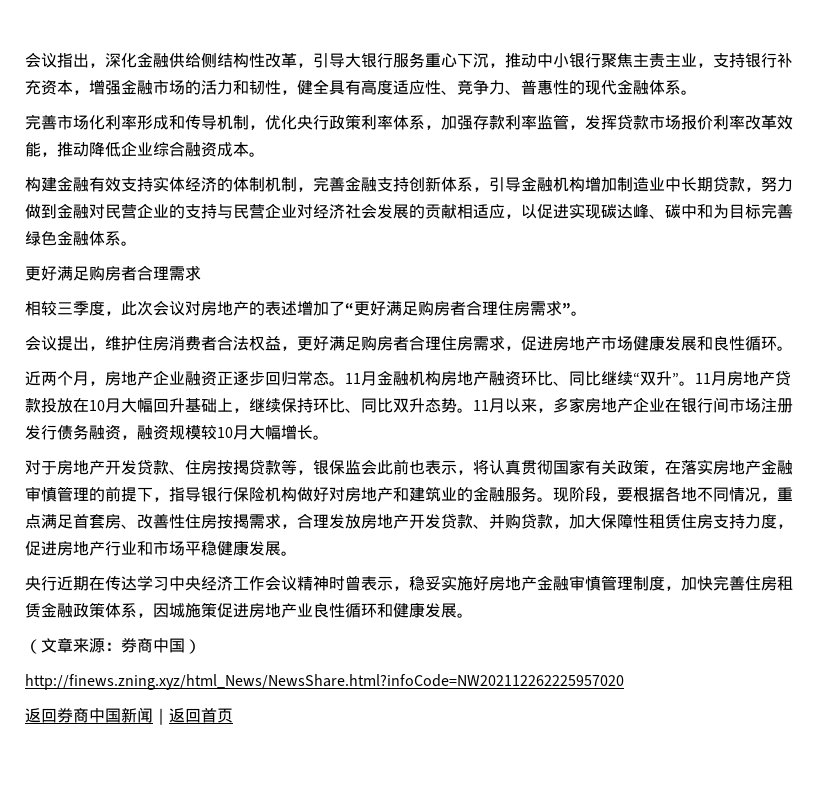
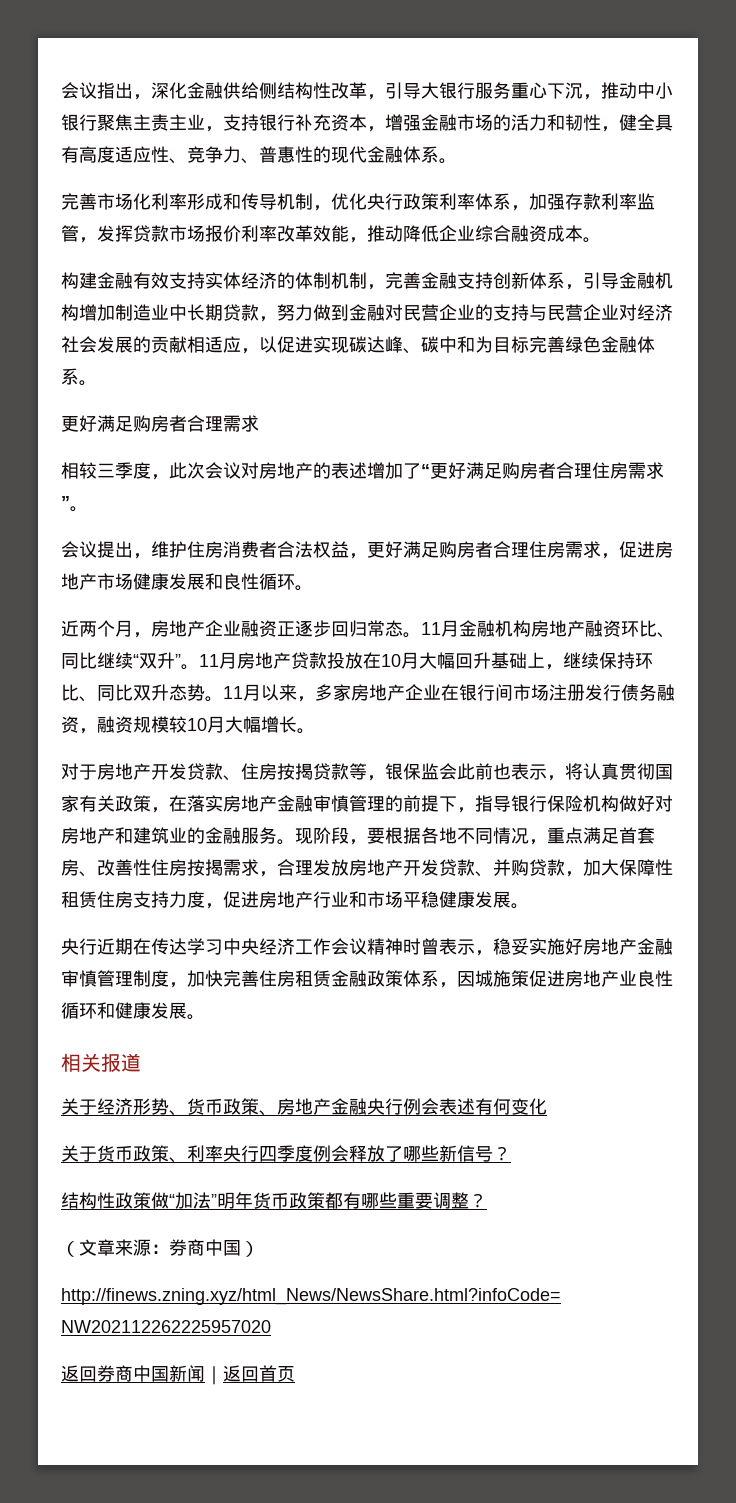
+ 相关报道
+ 关于经济形势、货币政策、房地产金融央行例会表述有何变化
+ 关于货币政策、利率央行四季度例会释放了哪些新信号？
+ 结构性政策做“加法”明年货币政策都有哪些重要调整？

